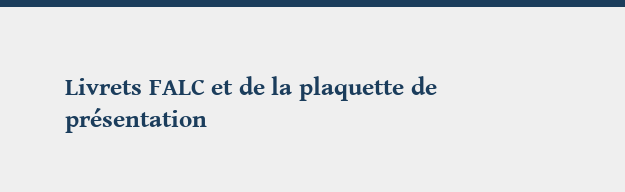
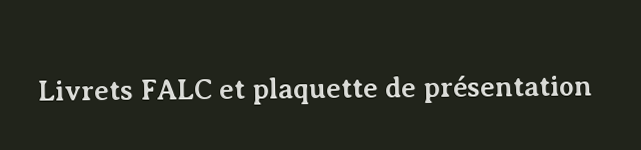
- Livrets FALC et de la plaquette de présentation
+ Livrets FALC et plaquette de présentation

